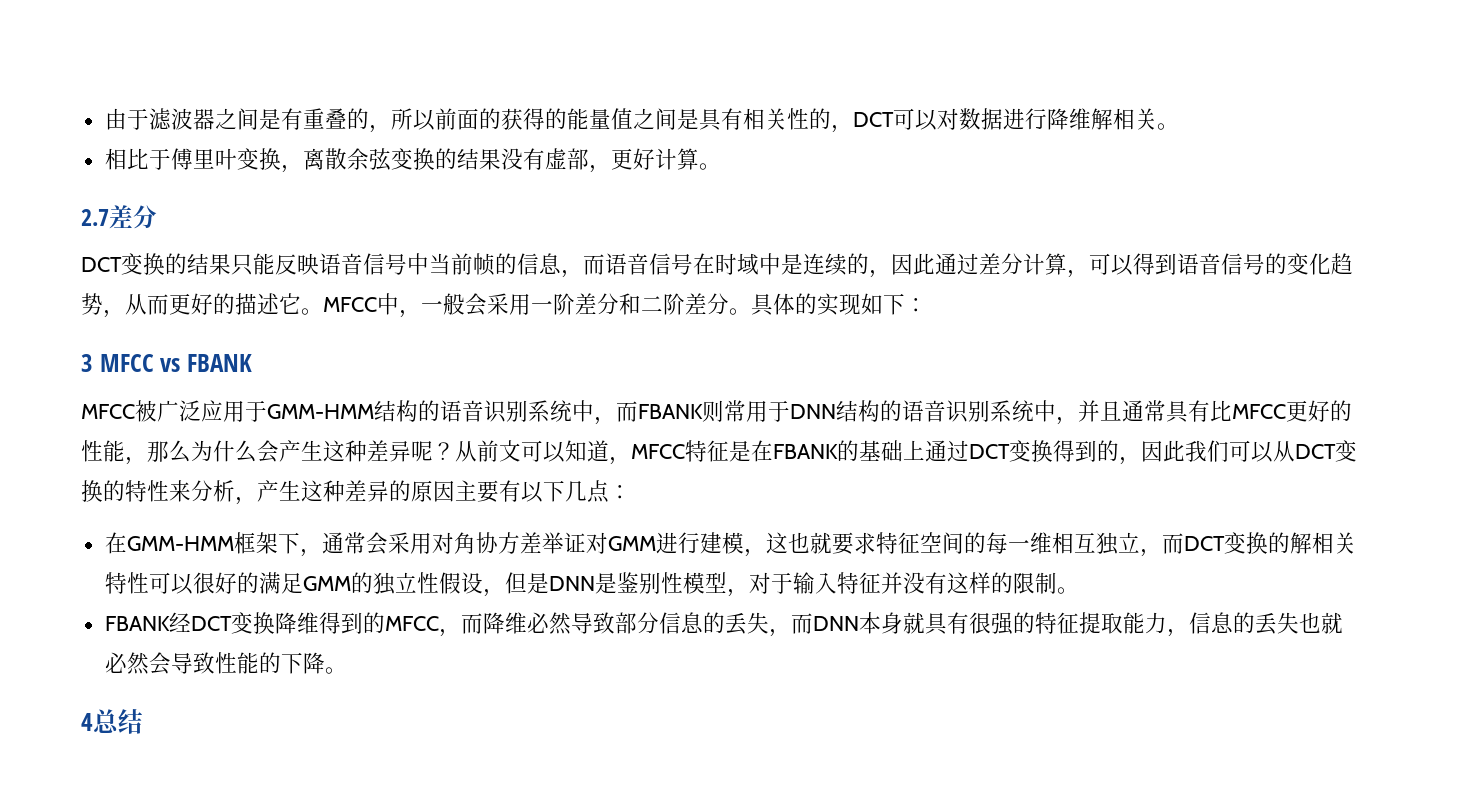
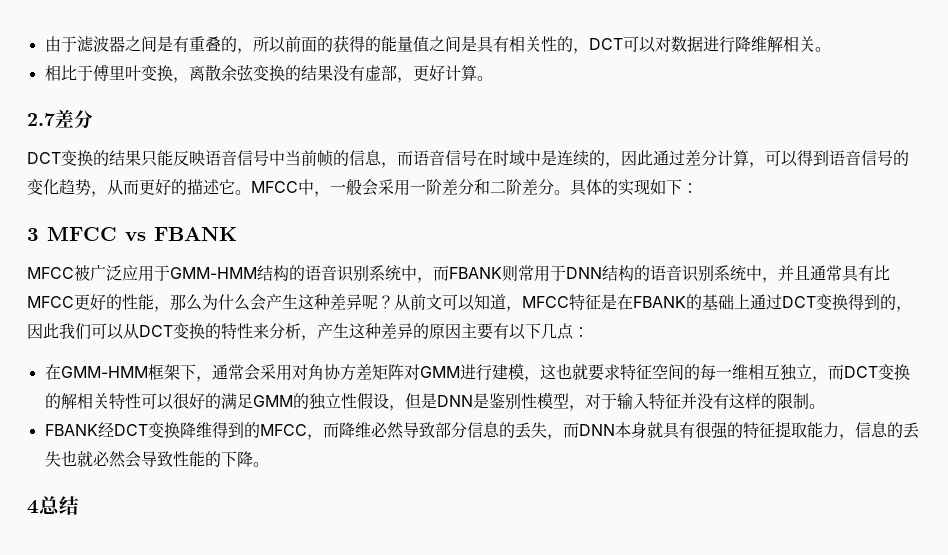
- 在GMM-HMM框架下，通常会采用对角协方差举证对GMM进行建模，这也就要求特征空间的每一维相互独立，而DCT变换的解相关特性可以很好的满足GMM的独立性假设，但是DNN是鉴别性模型，对于输入特征并没有这样的限制。
+ 在GMM-HMM框架下，通常会采用对角协方差矩阵对GMM进行建模，这也就要求特征空间的每一维相互独立，而DCT变换的解相关特性可以很好的满足GMM的独立性假设，但是DNN是鉴别性模型，对于输入特征并没有这样的限制。

